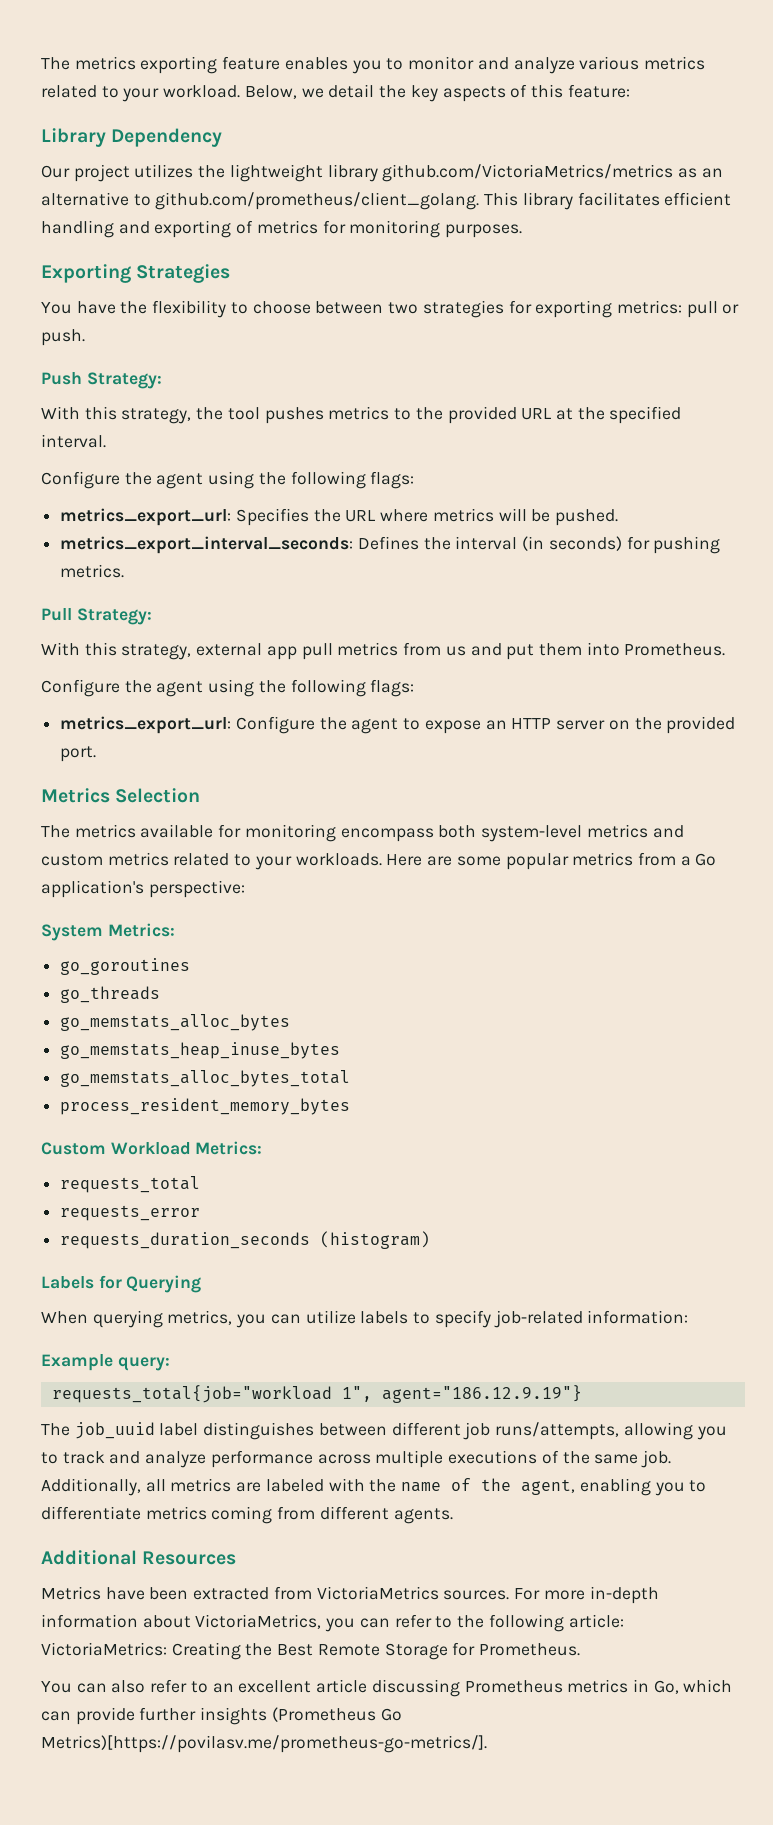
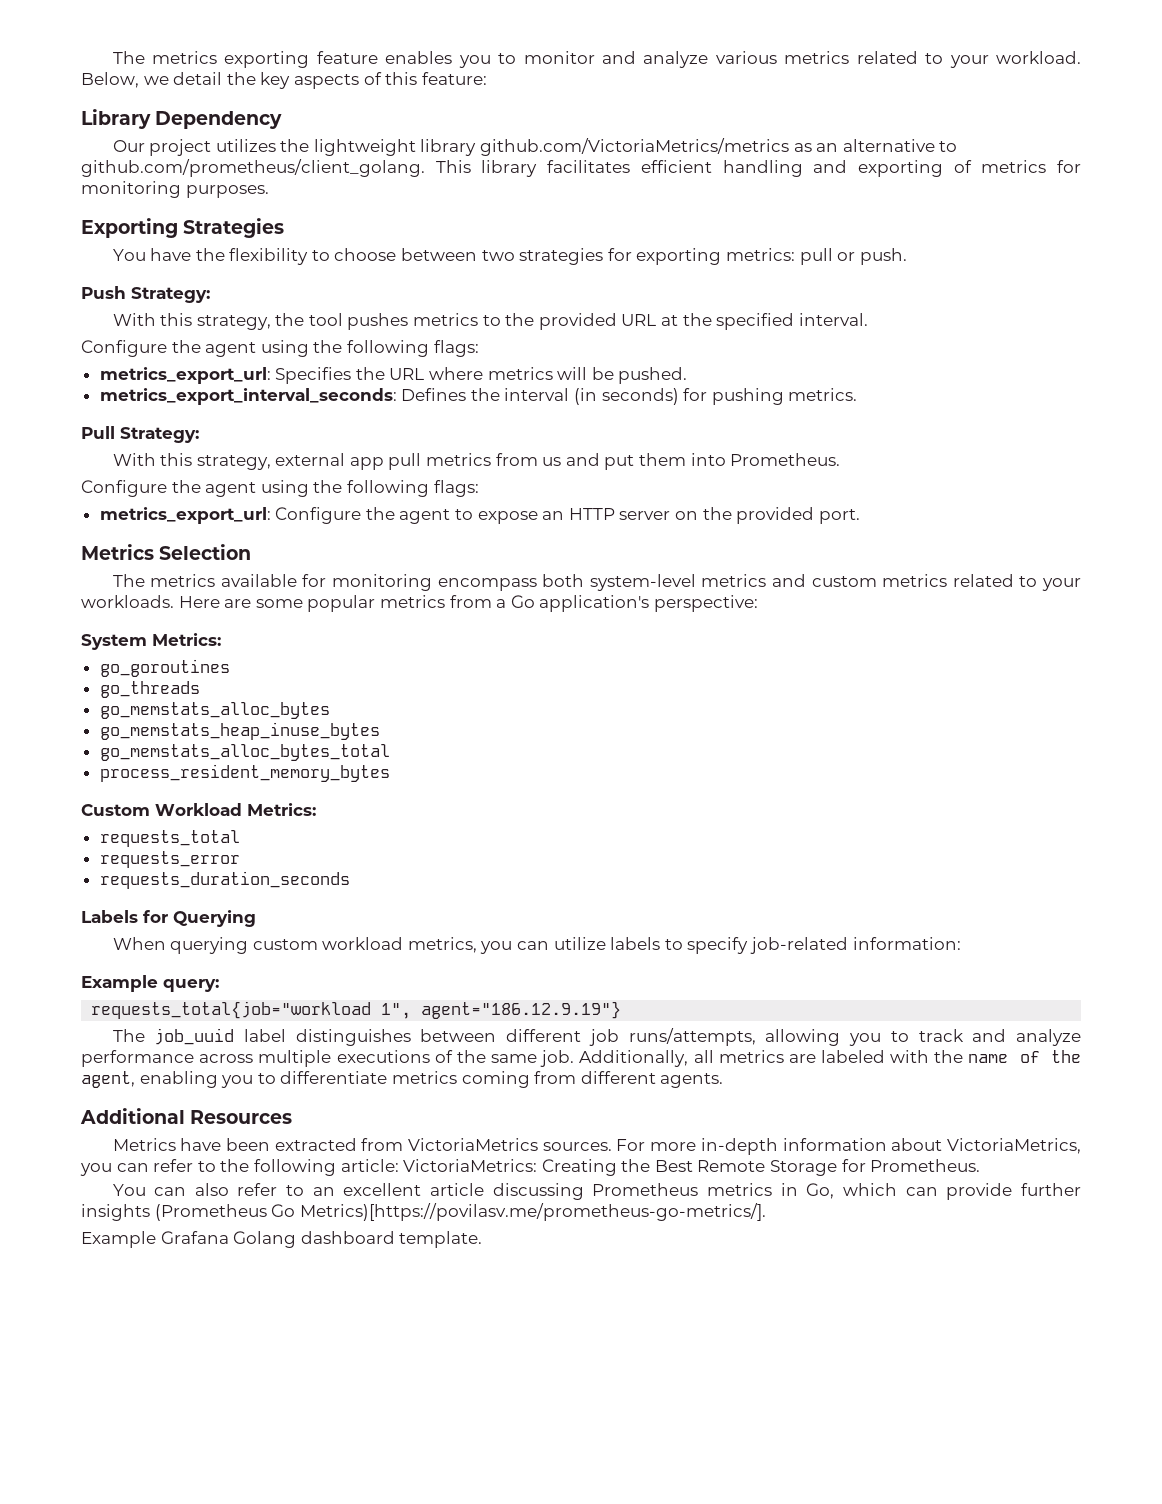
- requests_duration_seconds (histogram)
+ requests_duration_seconds
- When querying metrics, you can utilize labels to specify job-related information:
+ When querying custom workload metrics, you can utilize labels to specify job-related information:
+ Example Grafana Golang dashboard template.

